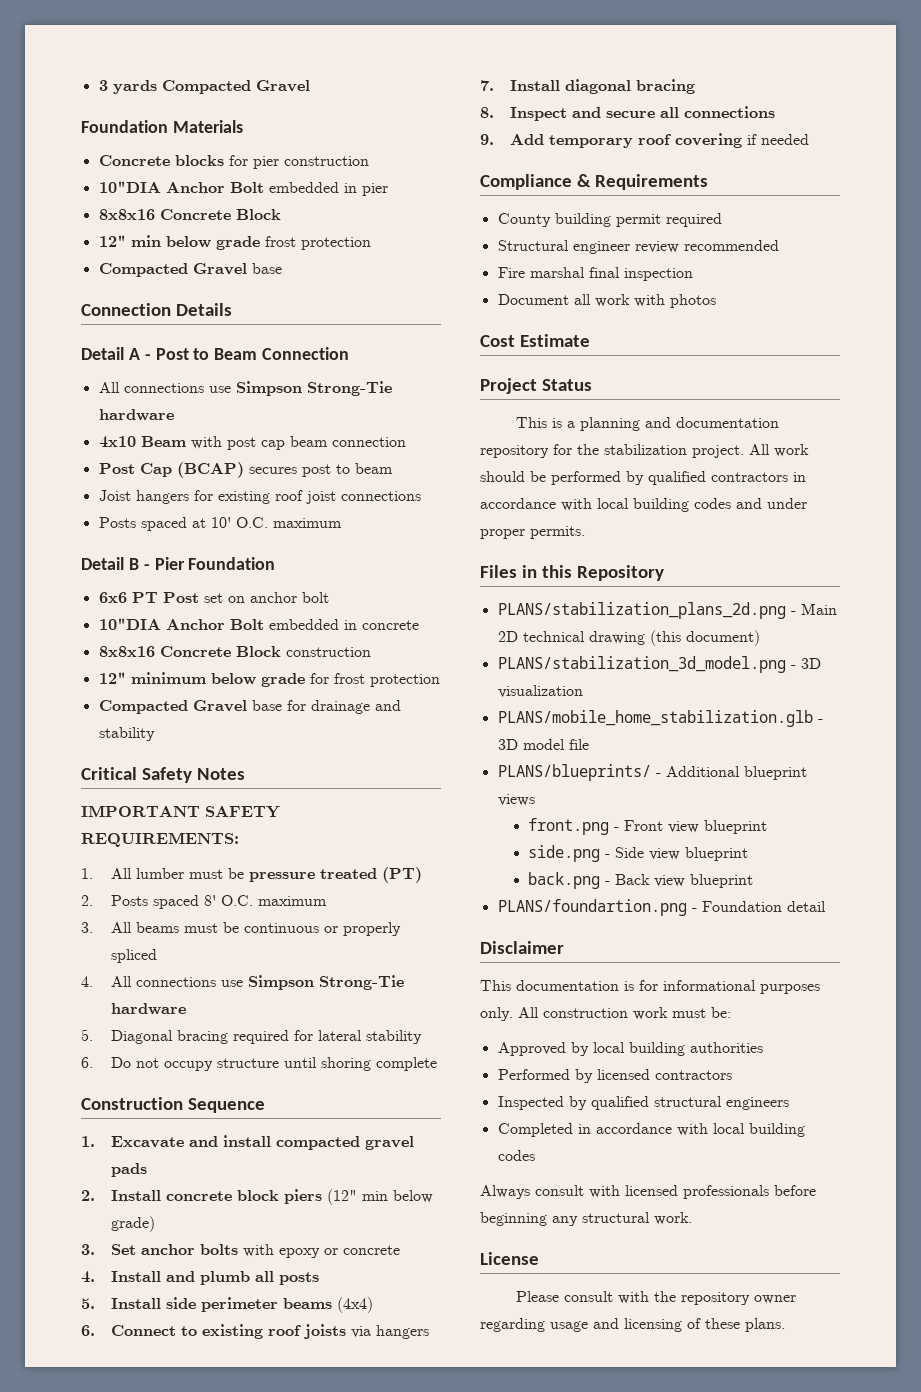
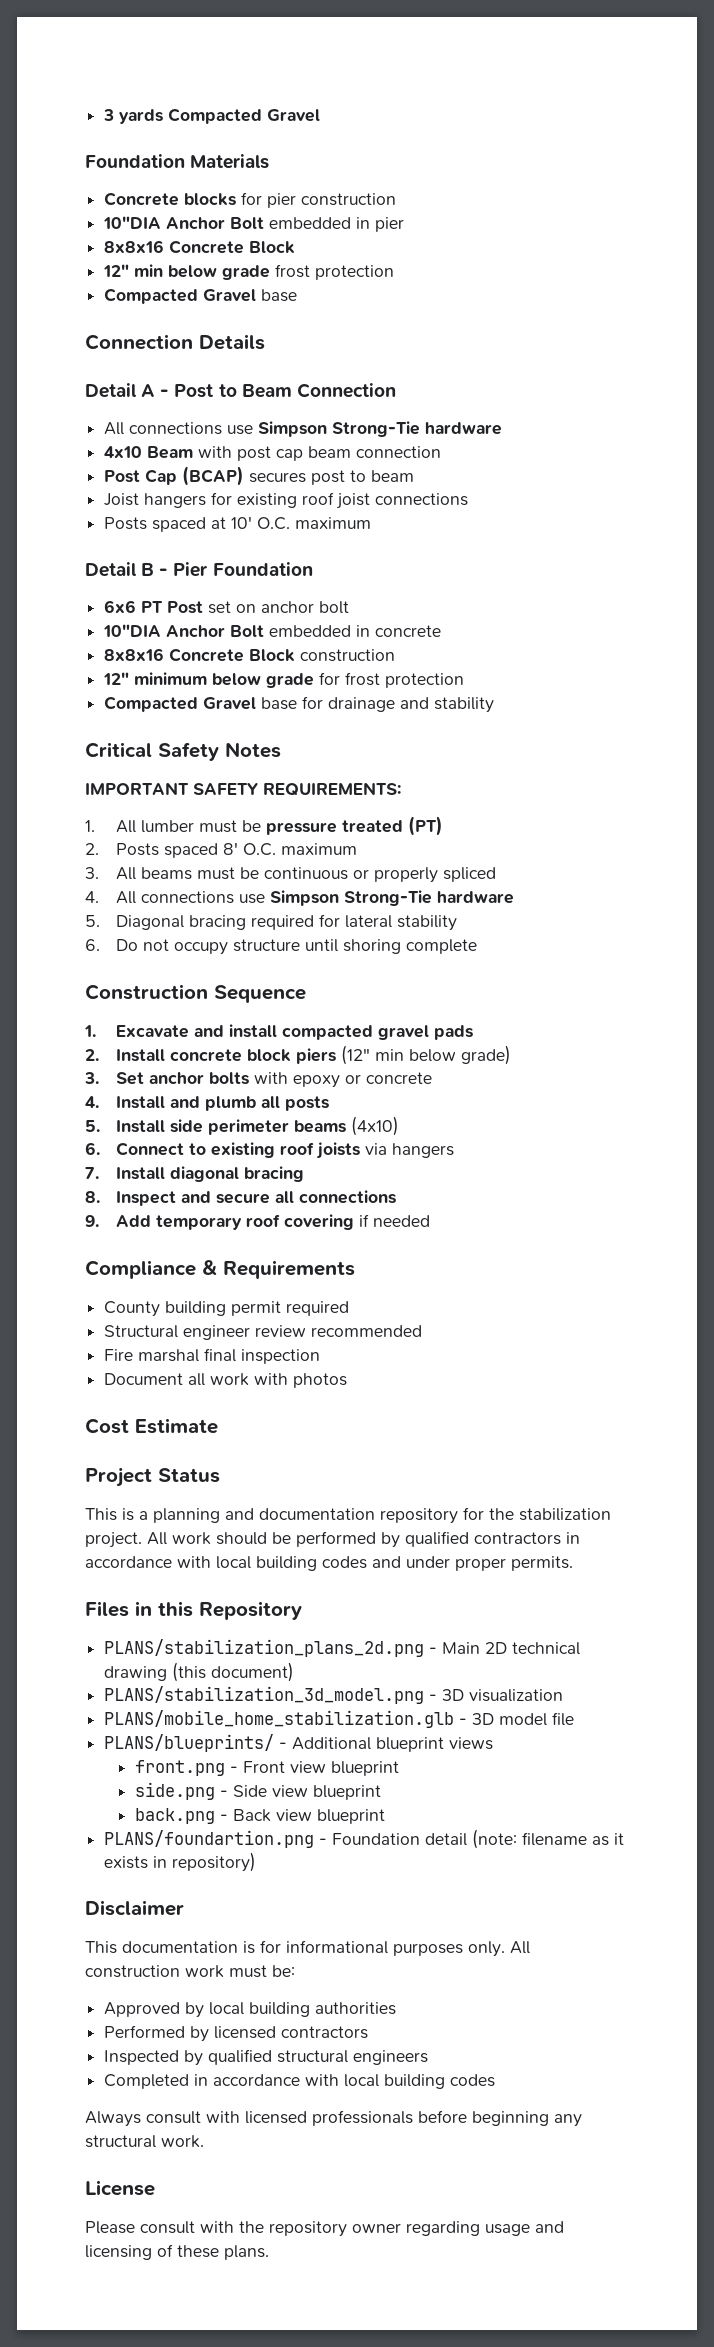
- 5. Install side perimeter beams (4x4)
+ 5. Install side perimeter beams (4x10)
- PLANS/foundartion.png - Foundation detail
+ PLANS/foundartion.png - Foundation detail (note: filename as it exists in repository)

